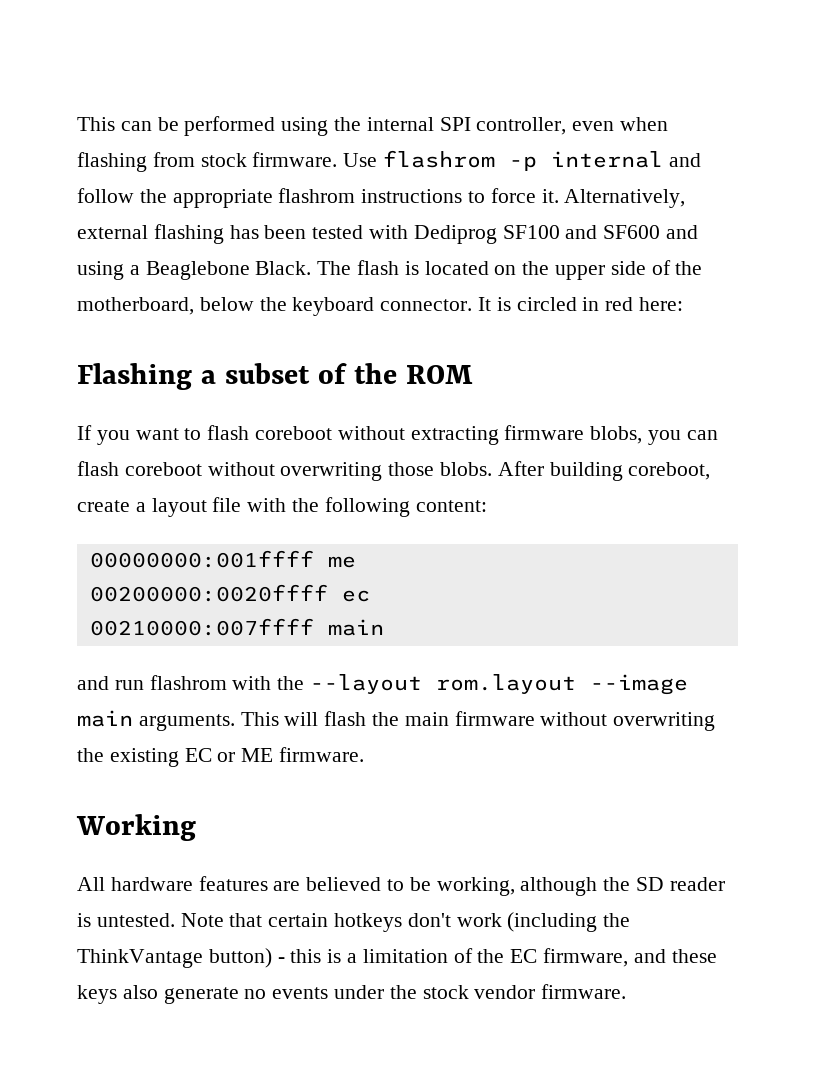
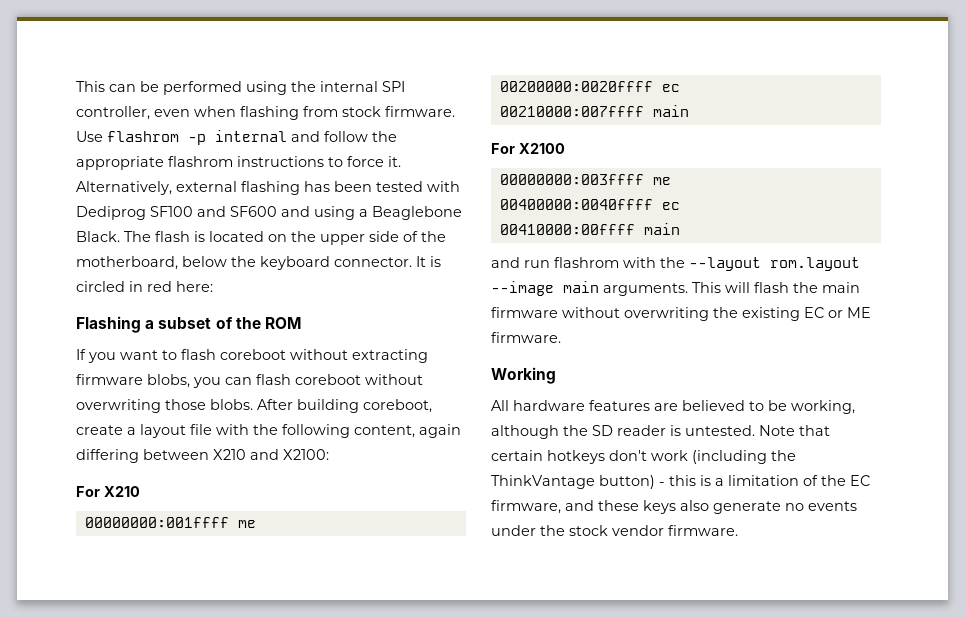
- After building coreboot, create a layout file with the following content:
+ After building coreboot, create a layout file with the following content, again differing between X210 and X2100:
+ For X210
+ For X2100
+ 00000000:003ffff me
+ 00400000:0040ffff ec
+ 00410000:00ffff main

